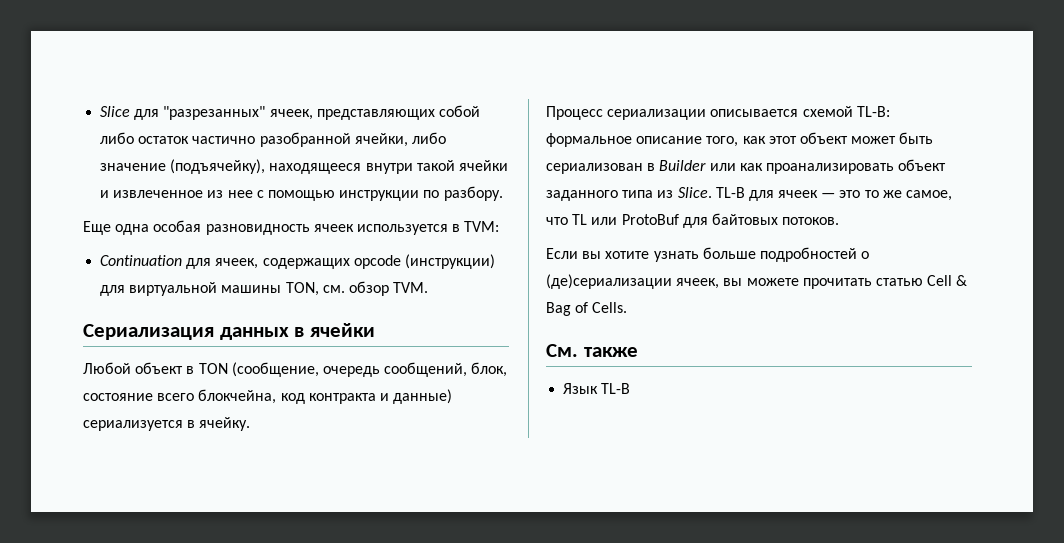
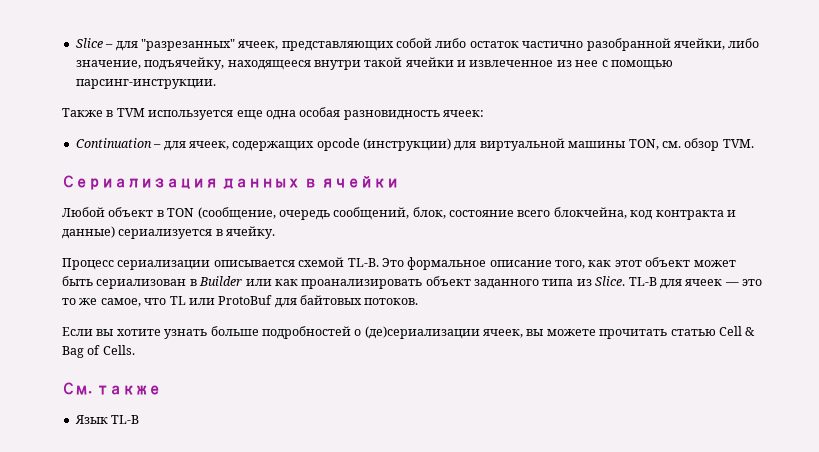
- Slice для "разрезанных" ячеек, представляющих собой либо остаток частично разобранной ячейки, либо значение (подъячейку), находящееся внутри такой ячейки и извлеченное из нее с помощью инструкции по разбору.
- Еще одна особая разновидность ячеек используется в TVM:
+ Slice – для "разрезанных" ячеек, представляющих собой либо остаток частично разобранной ячейки, либо значение, подъячейку, находящееся внутри такой ячейки и извлеченное из нее с помощью парсинг-инструкции.
+ Также в TVM используется еще одна особая разновидность ячеек:
- Continuation для ячеек, содержащих opcode (инструкции) для виртуальной машины TON, см. обзор TVM.
+ Continuation – для ячеек, содержащих opcode (инструкции) для виртуальной машины TON, см. обзор TVM.
- Процесс сериализации описывается схемой TL-B: формальное описание того, как этот объект может быть сериализован в Builder или как проанализировать объект заданного типа из Slice.
+ Процесс сериализации описывается схемой TL-B. Это формальное описание того, как этот объект может быть сериализован в Builder или как проанализировать объект заданного типа из Slice.

